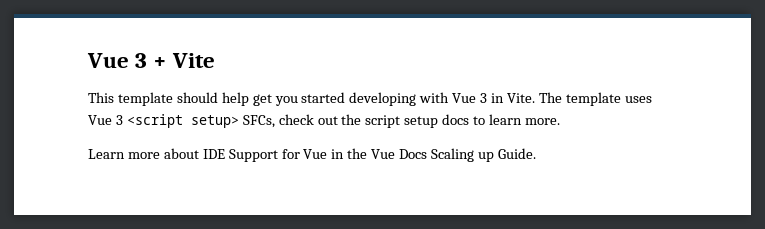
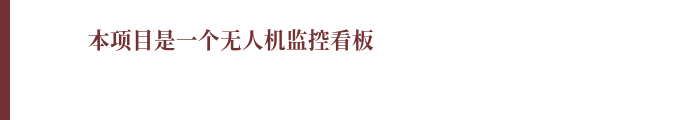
- Vue 3 + Vite
- This template should help get you started developing with Vue 3 in Vite. The template uses Vue 3 <script setup> SFCs, check out the script setup docs to learn more.
- Learn more about IDE Support for Vue in the Vue Docs Scaling up Guide.
+ 本项目是一个无人机监控看板

